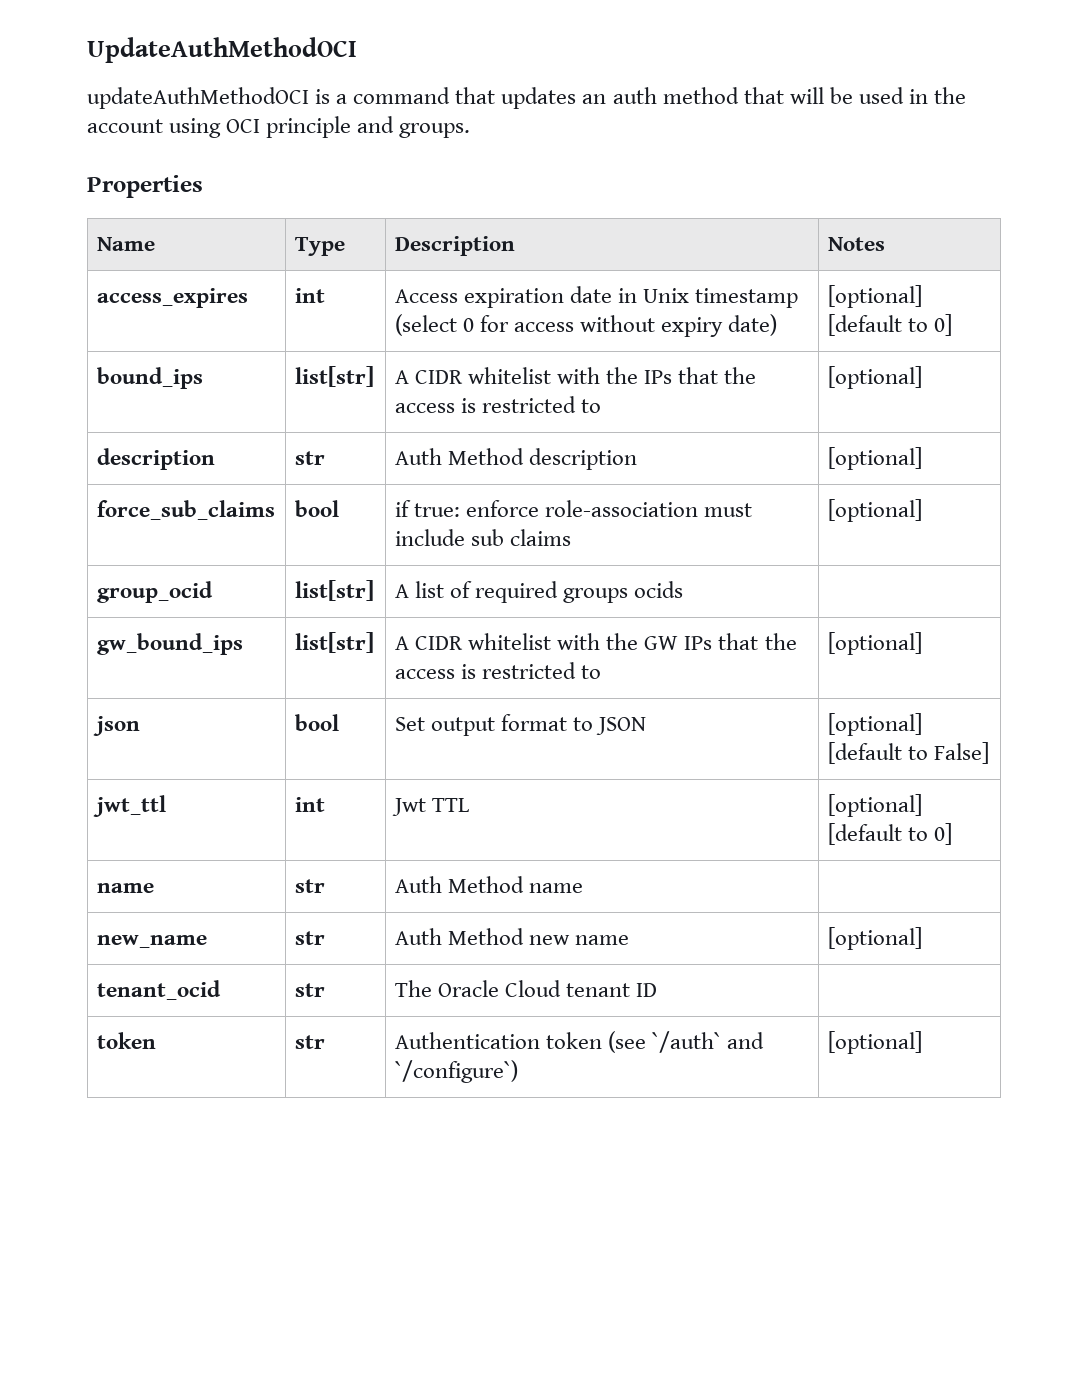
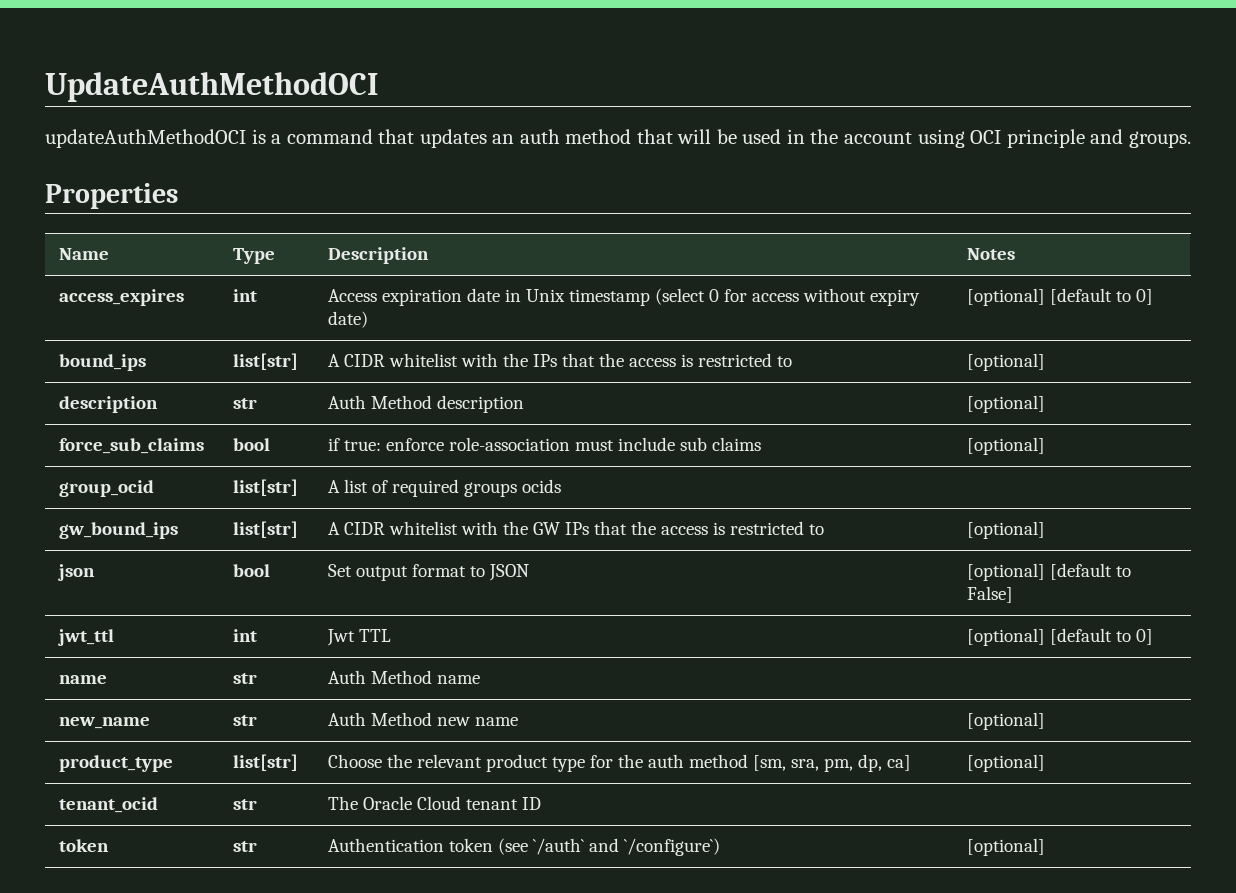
+ product_type | list[str] | Choose the relevant product type for the auth method [sm, sra, pm, dp, ca] | [optional]

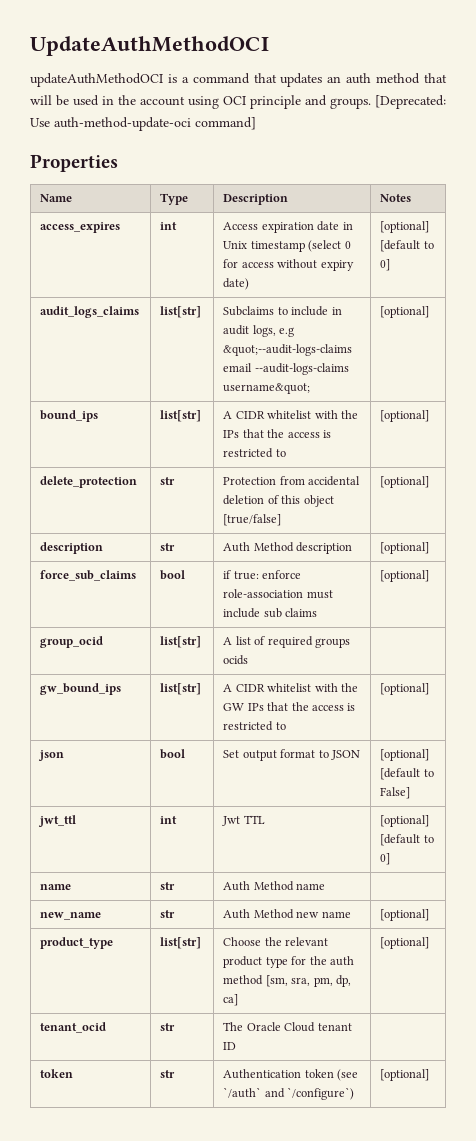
+ [Deprecated: Use auth-method-update-oci command]
+ audit_logs_claims | list[str] | Subclaims to include in audit logs, e.g &quot;--audit-logs-claims email --audit-logs-claims username&quot; | [optional]
+ delete_protection | str | Protection from accidental deletion of this object [true/false] | [optional]

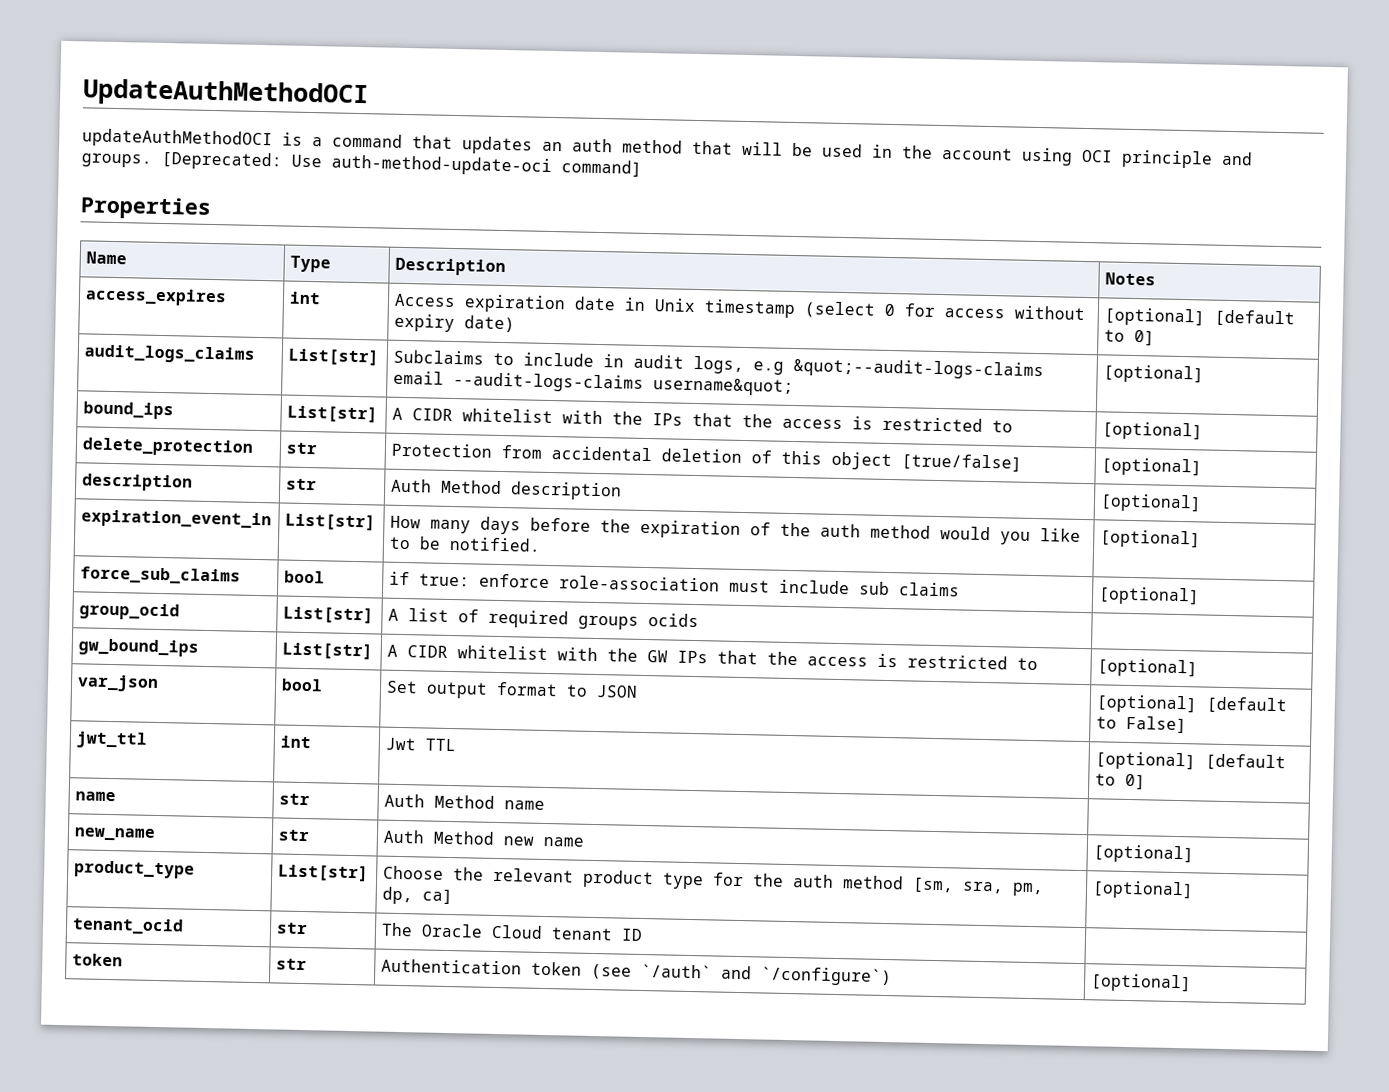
- audit_logs_claims | list[str] | Subclaims to include in audit logs, e.g &quot;--audit-logs-claims email --audit-logs-claims username&quot; | [optional]
+ audit_logs_claims | List[str] | Subclaims to include in audit logs, e.g &quot;--audit-logs-claims email --audit-logs-claims username&quot; | [optional]
- bound_ips | list[str] | A CIDR whitelist with the IPs that the access is restricted to | [optional]
+ bound_ips | List[str] | A CIDR whitelist with the IPs that the access is restricted to | [optional]
+ expiration_event_in | List[str] | How many days before the expiration of the auth method would you like to be notified. | [optional]
- group_ocid | list[str] | A list of required groups ocids |
+ group_ocid | List[str] | A list of required groups ocids |
- gw_bound_ips | list[str] | A CIDR whitelist with the GW IPs that the access is restricted to | [optional]
+ gw_bound_ips | List[str] | A CIDR whitelist with the GW IPs that the access is restricted to | [optional]
- json | bool | Set output format to JSON | [optional] [default to False]
+ var_json | bool | Set output format to JSON | [optional] [default to False]
- product_type | list[str] | Choose the relevant product type for the auth method [sm, sra, pm, dp, ca] | [optional]
+ product_type | List[str] | Choose the relevant product type for the auth method [sm, sra, pm, dp, ca] | [optional]

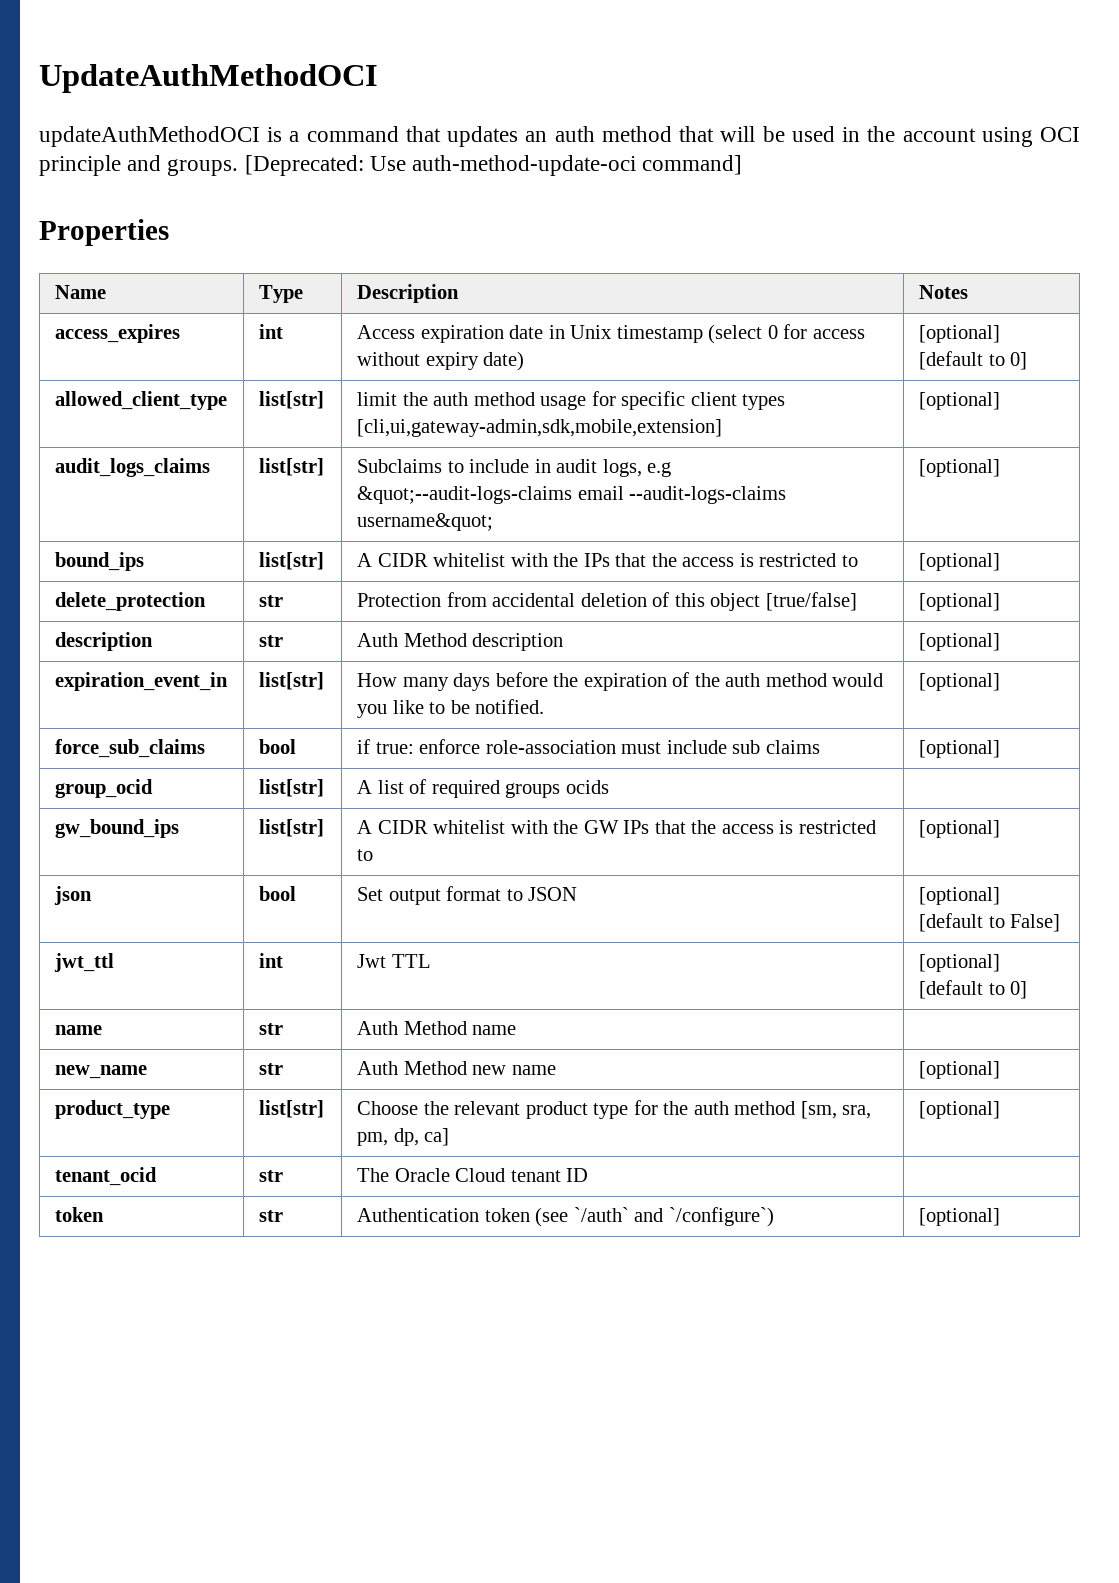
+ allowed_client_type | list[str] | limit the auth method usage for specific client types [cli,ui,gateway-admin,sdk,mobile,extension] | [optional]
- audit_logs_claims | List[str] | Subclaims to include in audit logs, e.g &quot;--audit-logs-claims email --audit-logs-claims username&quot; | [optional]
+ audit_logs_claims | list[str] | Subclaims to include in audit logs, e.g &quot;--audit-logs-claims email --audit-logs-claims username&quot; | [optional]
- bound_ips | List[str] | A CIDR whitelist with the IPs that the access is restricted to | [optional]
+ bound_ips | list[str] | A CIDR whitelist with the IPs that the access is restricted to | [optional]
- expiration_event_in | List[str] | How many days before the expiration of the auth method would you like to be notified. | [optional]
+ expiration_event_in | list[str] | How many days before the expiration of the auth method would you like to be notified. | [optional]
- group_ocid | List[str] | A list of required groups ocids |
+ group_ocid | list[str] | A list of required groups ocids |
- gw_bound_ips | List[str] | A CIDR whitelist with the GW IPs that the access is restricted to | [optional]
+ gw_bound_ips | list[str] | A CIDR whitelist with the GW IPs that the access is restricted to | [optional]
- var_json | bool | Set output format to JSON | [optional] [default to False]
+ json | bool | Set output format to JSON | [optional] [default to False]
- product_type | List[str] | Choose the relevant product type for the auth method [sm, sra, pm, dp, ca] | [optional]
+ product_type | list[str] | Choose the relevant product type for the auth method [sm, sra, pm, dp, ca] | [optional]

